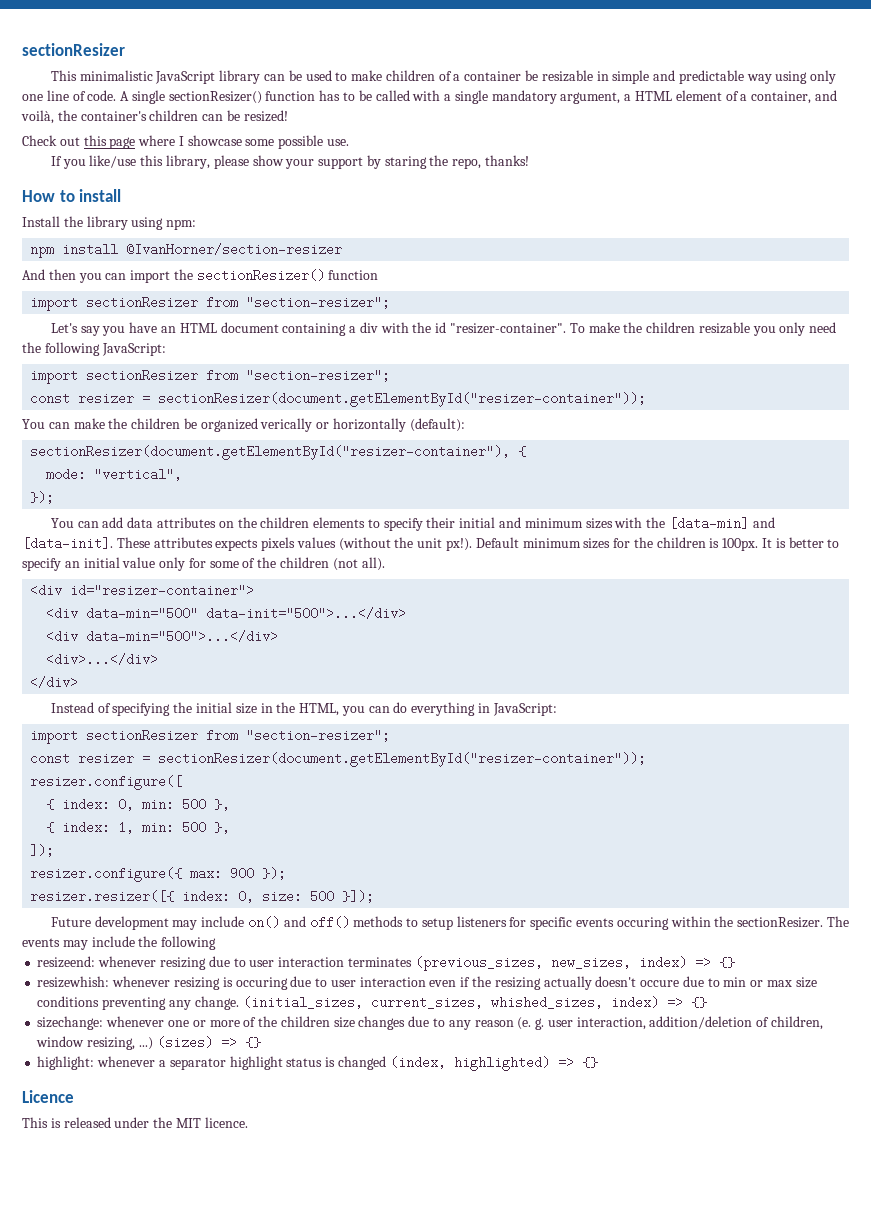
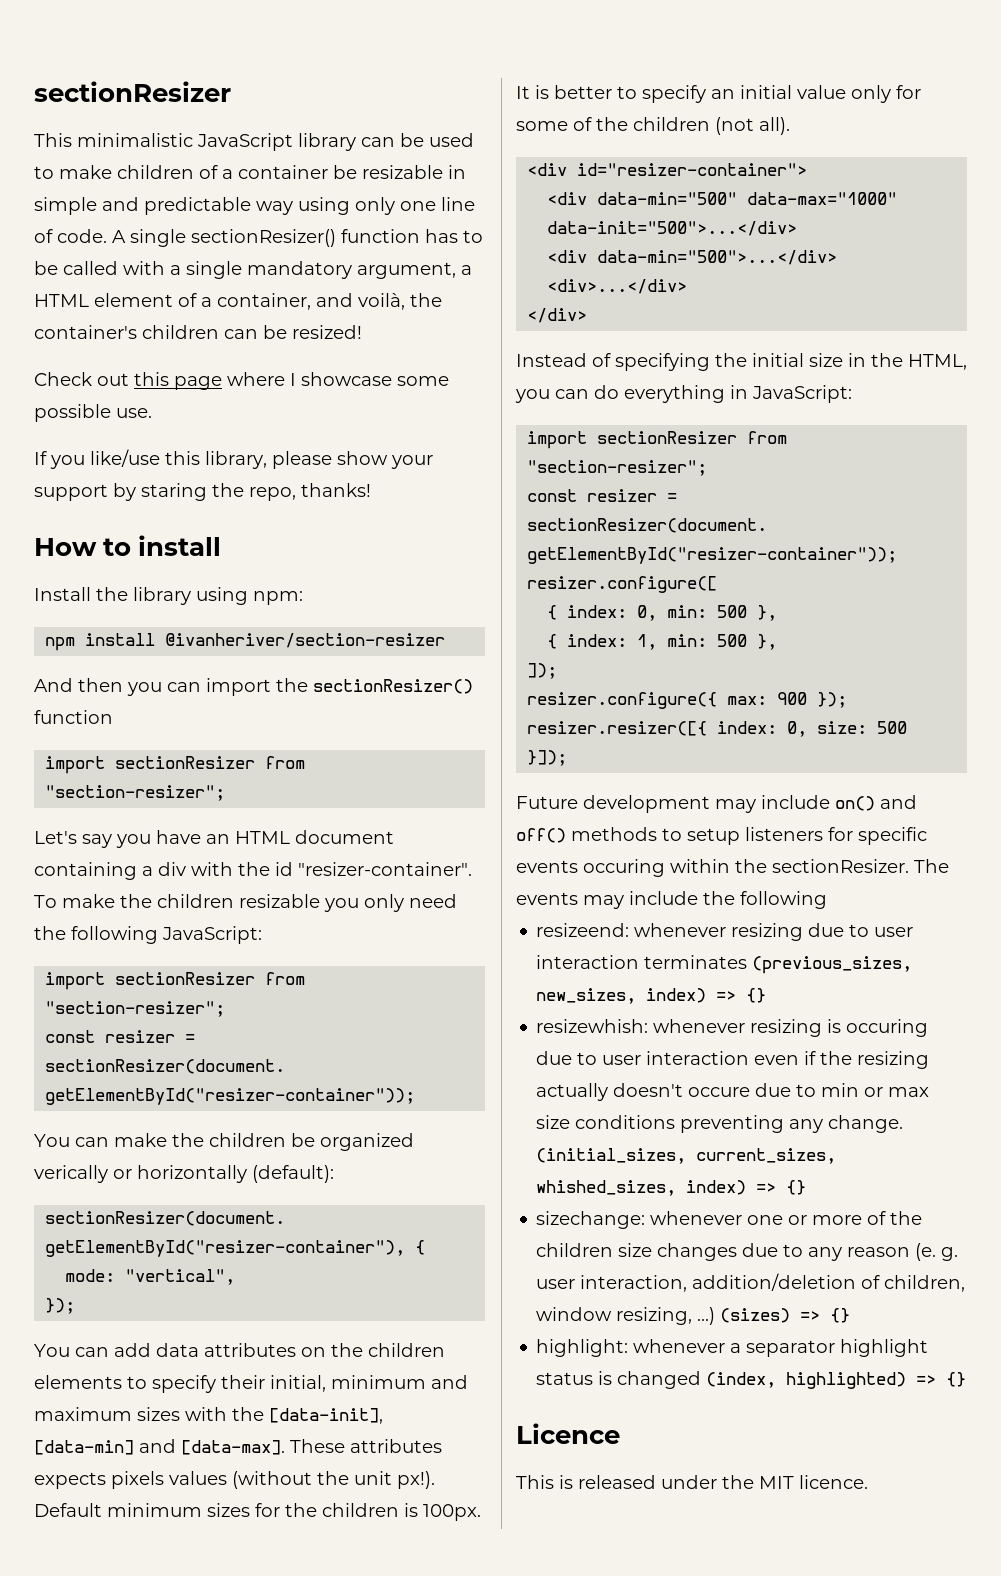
- npm install @IvanHorner/section-resizer
+ npm install @ivanheriver/section-resizer
- You can add data attributes on the children elements to specify their initial and minimum sizes with the [data-min] and [data-init].
+ You can add data attributes on the children elements to specify their initial, minimum and maximum sizes with the [data-init], [data-min] and [data-max].
- <div data-min="500" data-init="500">...</div>
+ <div data-min="500" data-max="1000" data-init="500">...</div>

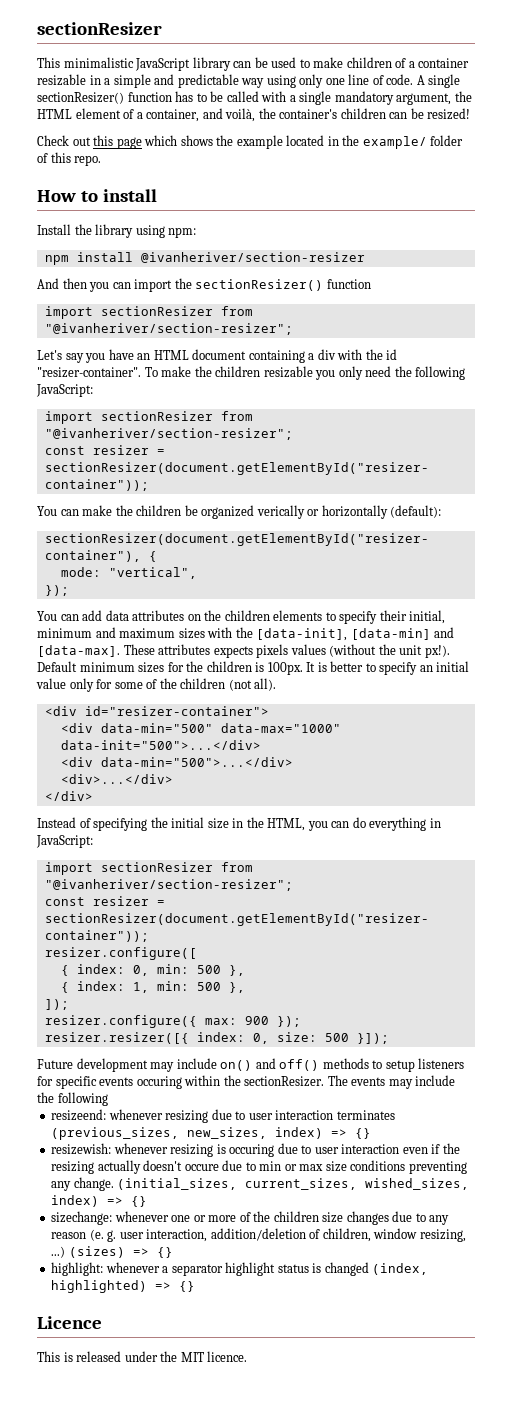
- This minimalistic JavaScript library can be used to make children of a container be resizable in simple and predictable way using only one line of code.
+ This minimalistic JavaScript library can be used to make children of a container resizable in a simple and predictable way using only one line of code.
- A single sectionResizer() function has to be called with a single mandatory argument, a HTML element of a container, and voilà, the container's children can be resized!
+ A single sectionResizer() function has to be called with a single mandatory argument, the HTML element of a container, and voilà, the container's children can be resized!
- Check out this page where I showcase some possible use.
- If you like/use this library, please show your support by staring the repo, thanks!
+ Check out this page which shows the example located in the example/ folder of this repo.
  And then you can import the sectionResizer() function
- import sectionResizer from "section-resizer";
+ import sectionResizer from "@ivanheriver/section-resizer";
  To make the children resizable you only need the following JavaScript:
- import sectionResizer from "section-resizer";
+ import sectionResizer from "@ivanheriver/section-resizer";
  Instead of specifying the initial size in the HTML, you can do everything in JavaScript:
- import sectionResizer from "section-resizer";
+ import sectionResizer from "@ivanheriver/section-resizer";
- resizewhish: whenever resizing is occuring due to user interaction even if the resizing actually doesn't occure due to min or max size conditions preventing any change.
+ resizewish: whenever resizing is occuring due to user interaction even if the resizing actually doesn't occure due to min or max size conditions preventing any change.
- (initial_sizes, current_sizes, whished_sizes, index) => {}
+ (initial_sizes, current_sizes, wished_sizes, index) => {}

